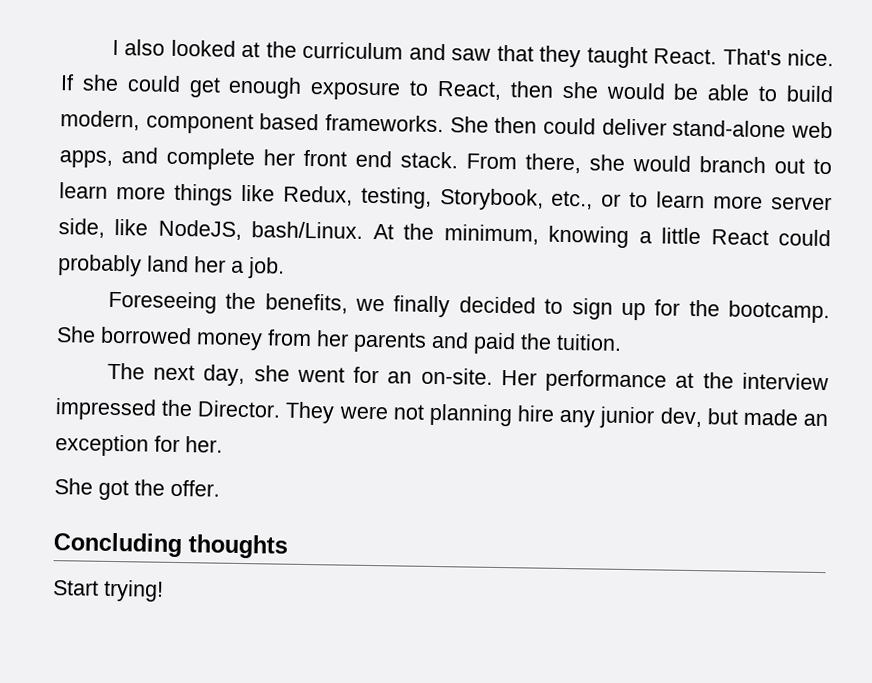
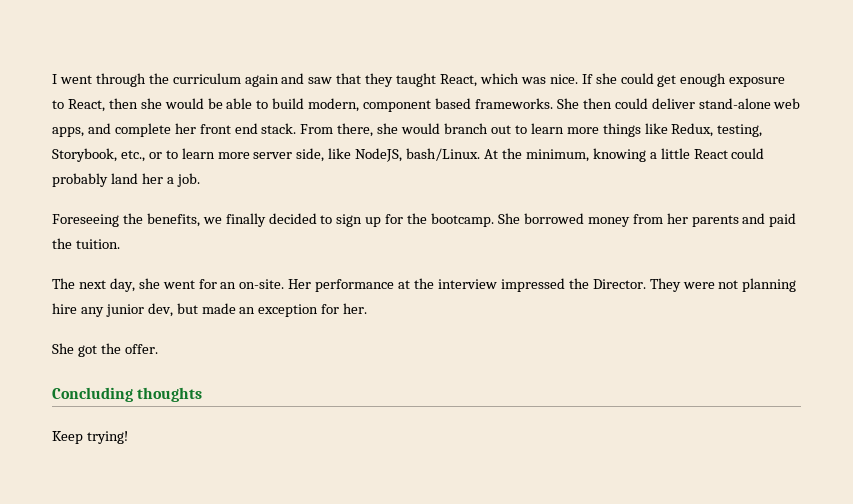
- I also looked at the curriculum and saw that they taught React. That's nice.
+ I went through the curriculum again and saw that they taught React, which was nice.
- Start trying!
+ Keep trying!

